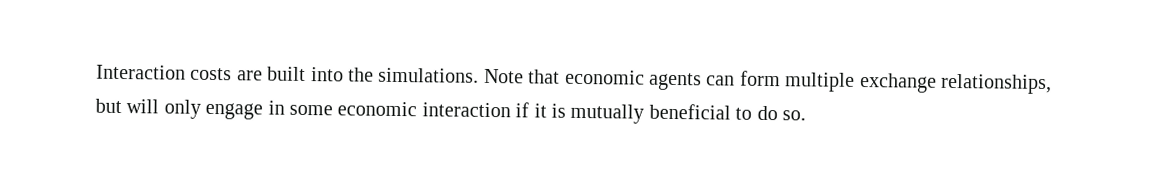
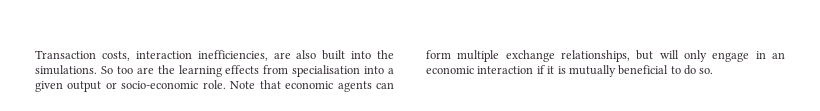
- Interaction costs are built into the simulations.
+ Transaction costs, interaction inefficiencies, are also built into the simulations. So too are the learning effects from specialisation into a given output or socio-economic role.
- Note that economic agents can form multiple exchange relationships, but will only engage in some economic interaction if it is mutually beneficial to do so.
+ Note that economic agents can form multiple exchange relationships, but will only engage in an economic interaction if it is mutually beneficial to do so.

